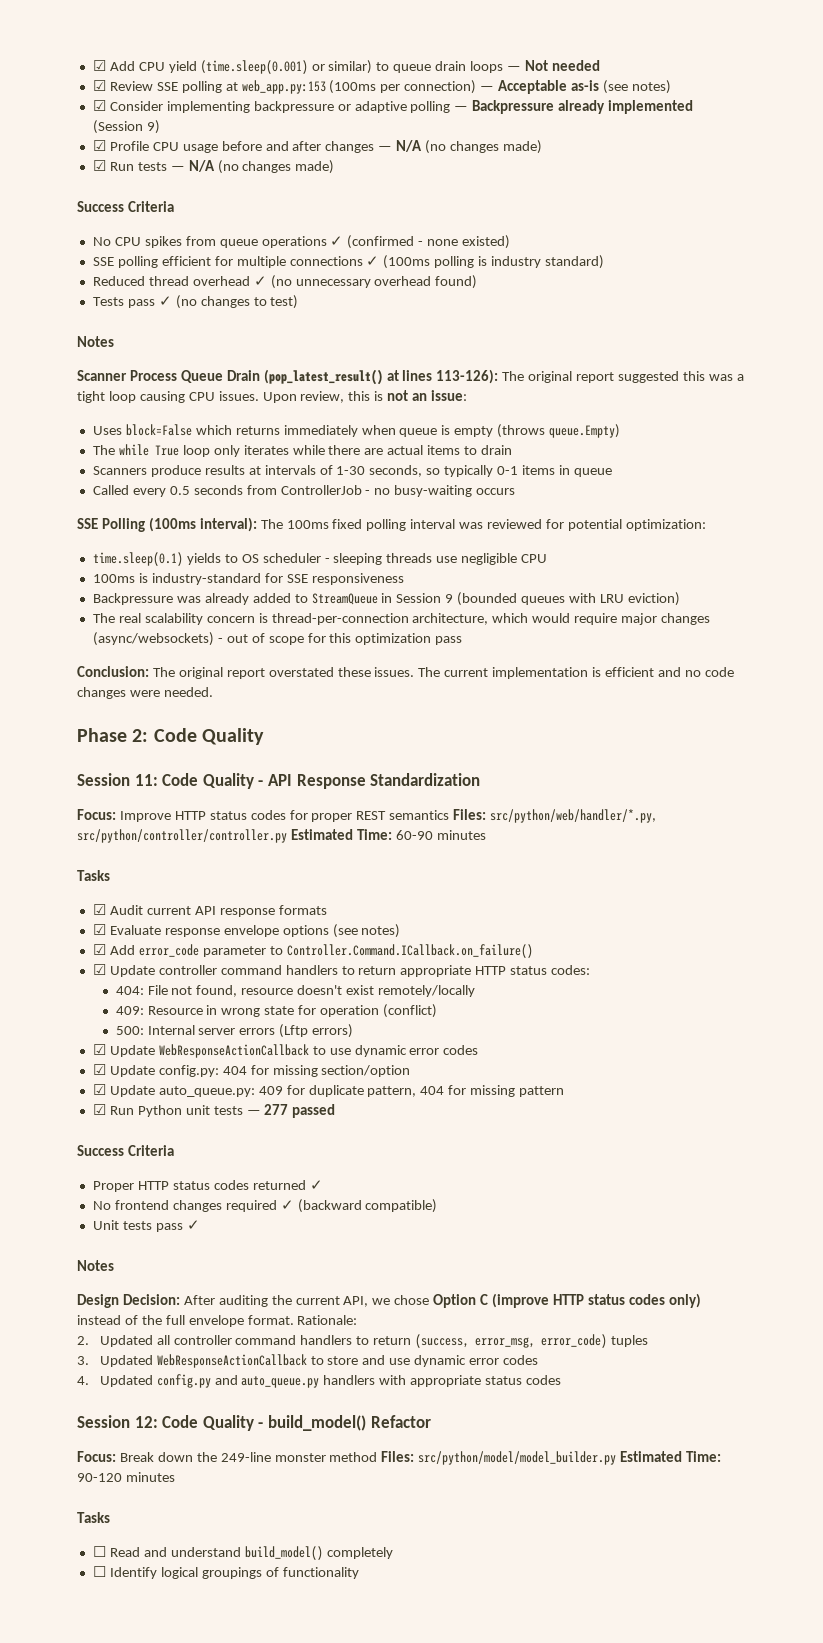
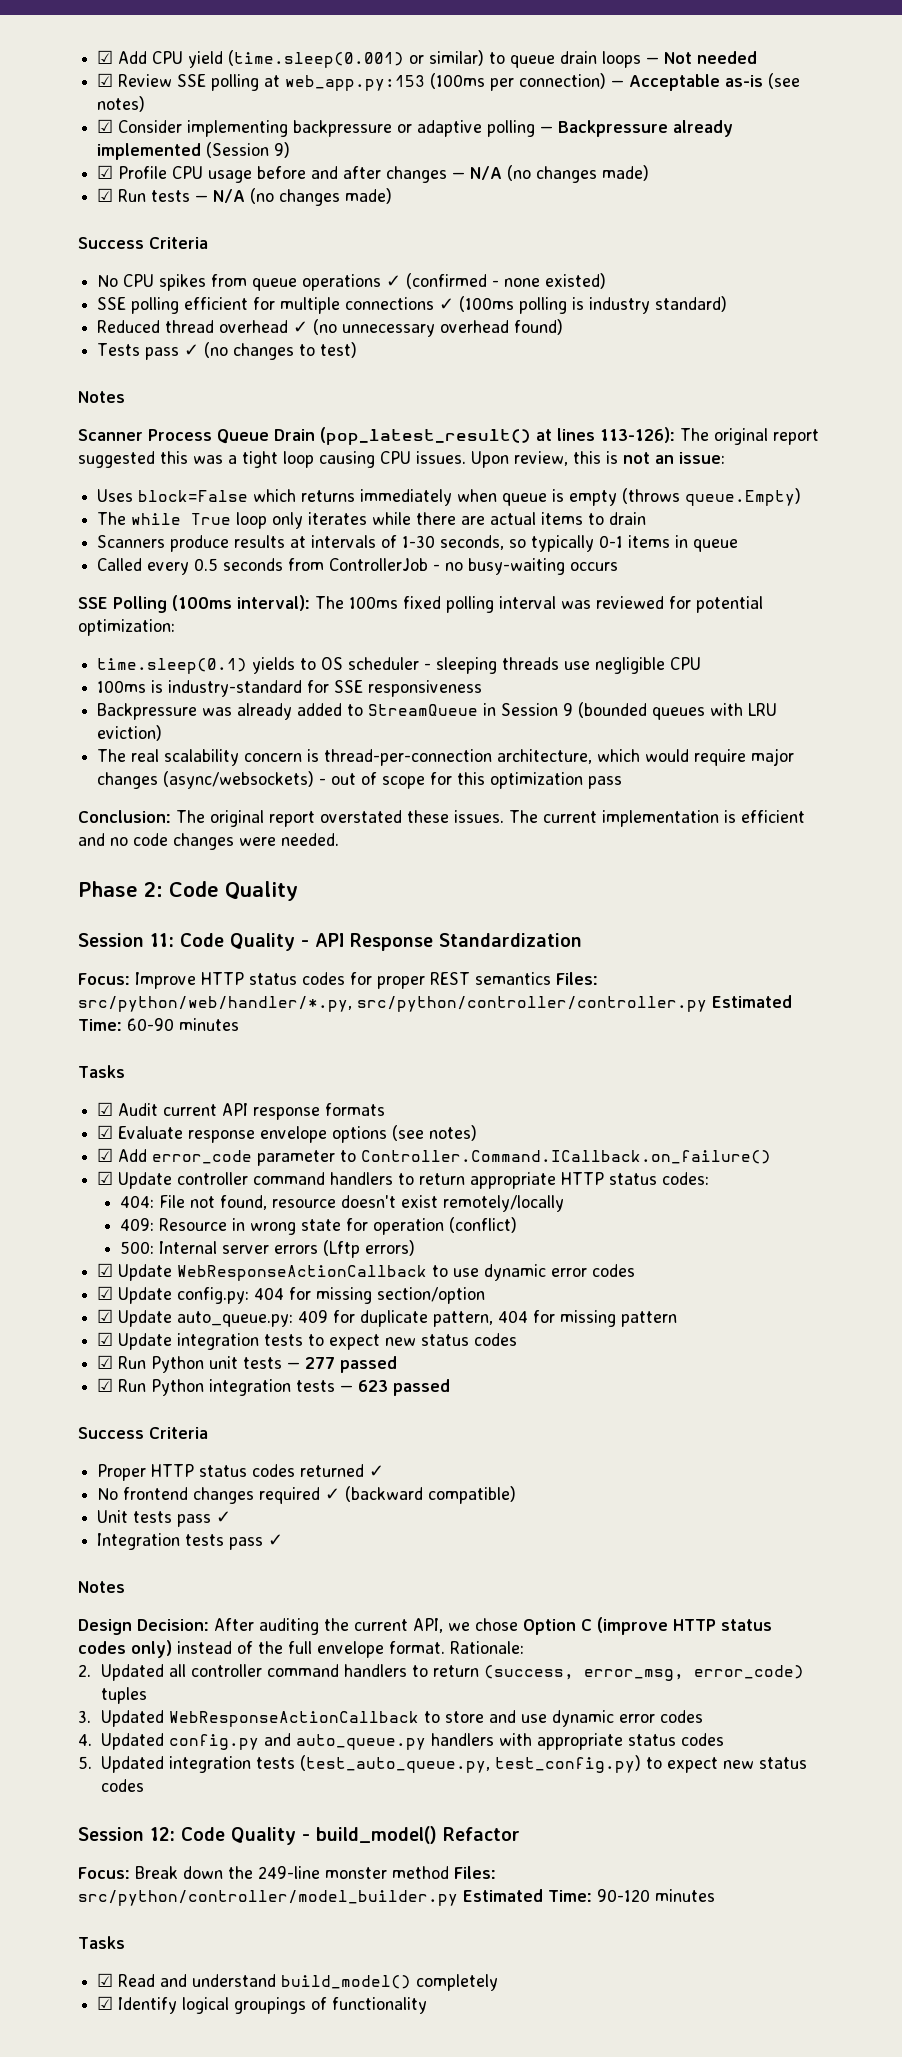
+ ☑ Update integration tests to expect new status codes
+ ☑ Run Python integration tests — 623 passed
+ Integration tests pass ✓
+ 5. Updated integration tests (test_auto_queue.py, test_config.py) to expect new status codes
- Focus: Break down the 249-line monster method Files: src/python/model/model_builder.py Estimated Time: 90-120 minutes
+ Focus: Break down the 249-line monster method Files: src/python/controller/model_builder.py Estimated Time: 90-120 minutes
- ☐ Read and understand build_model() completely
+ ☑ Read and understand build_model() completely
- ☐ Identify logical groupings of functionality
+ ☑ Identify logical groupings of functionality

